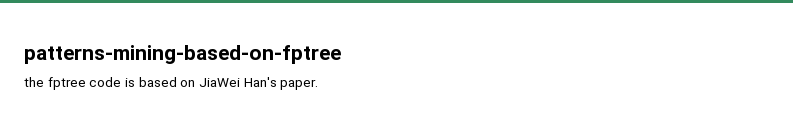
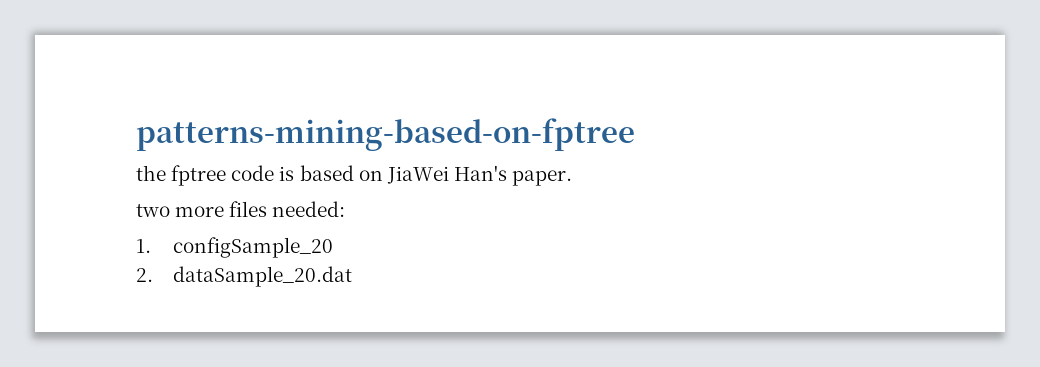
+ two more files needed:
+ 1. configSample_20
+ 2. dataSample_20.dat

